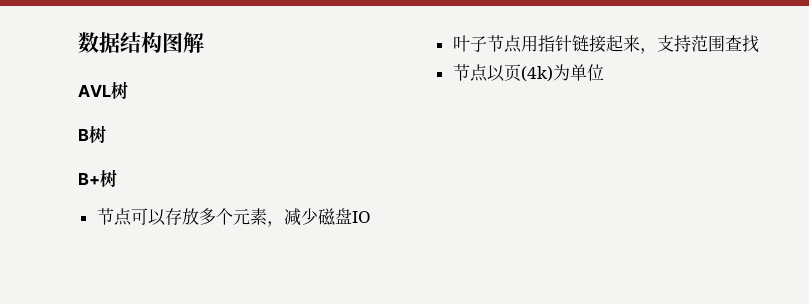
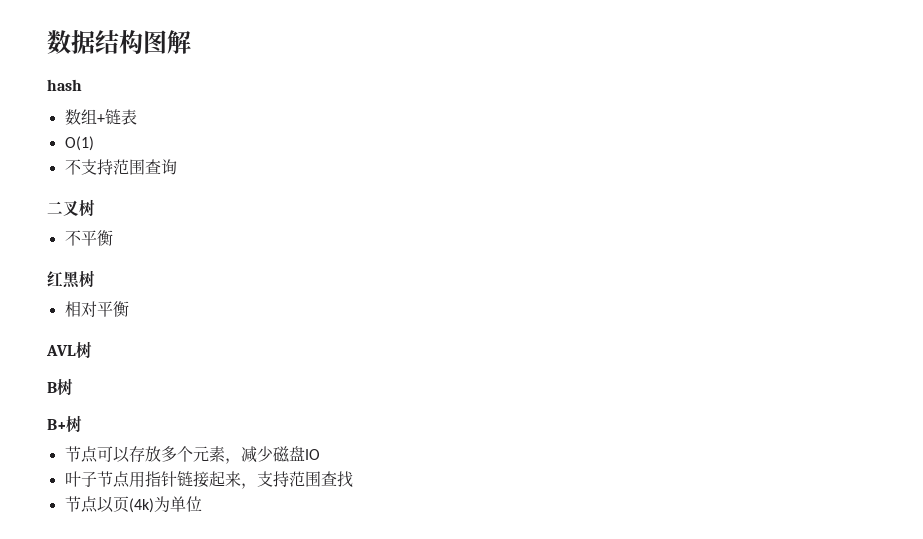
+ hash
+ 数组+链表
+ O(1)
+ 不支持范围查询
+ 二叉树
+ 不平衡
+ 红黑树
+ 相对平衡

